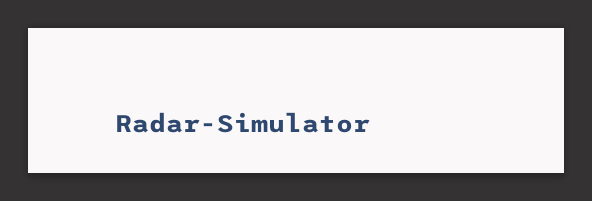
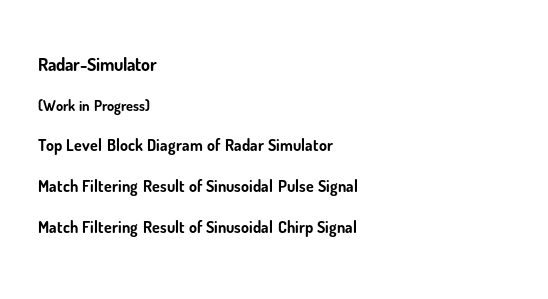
+ (Work in Progress)
+ Top Level Block Diagram of Radar Simulator
+ Match Filtering Result of Sinusoidal Pulse Signal
+ Match Filtering Result of Sinusoidal Chirp Signal

